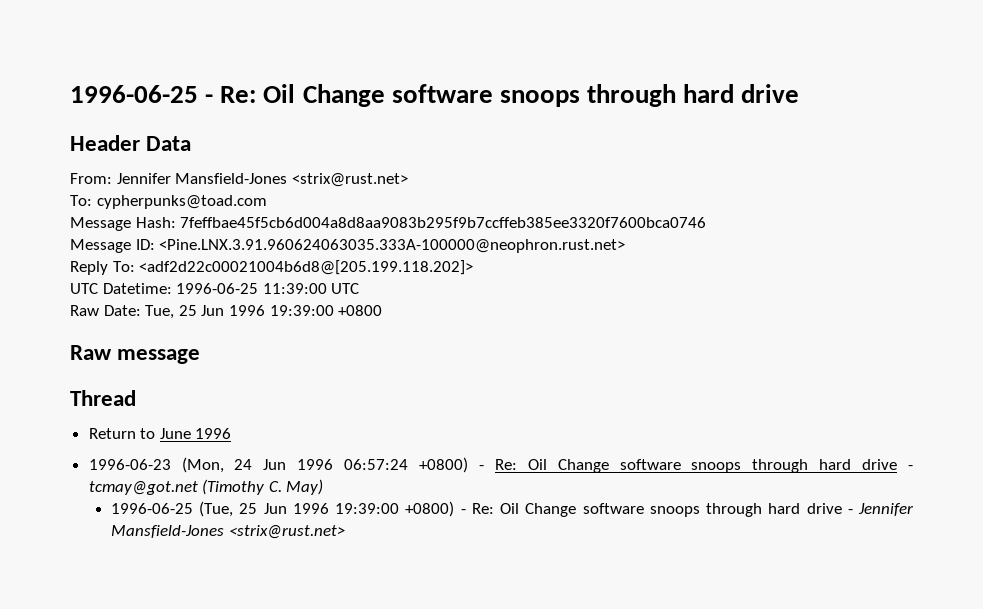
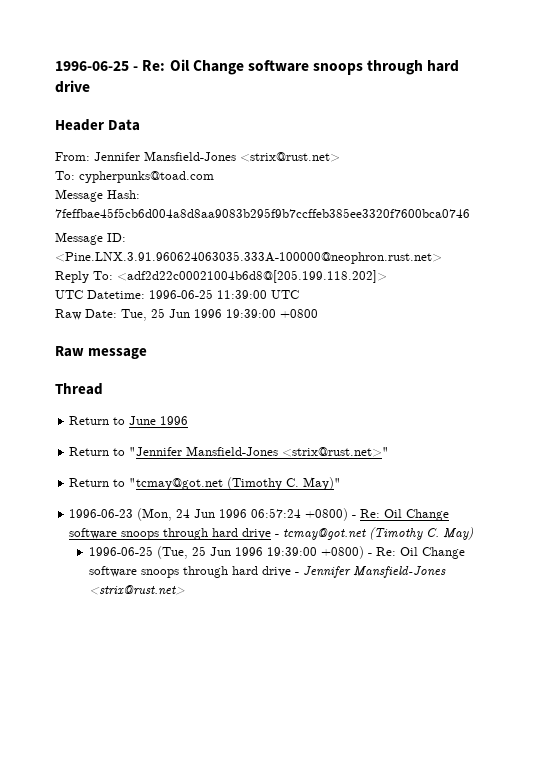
+ Return to "Jennifer Mansfield-Jones <strix@rust.net>"
+ Return to "tcmay@got.net (Timothy C. May)"

